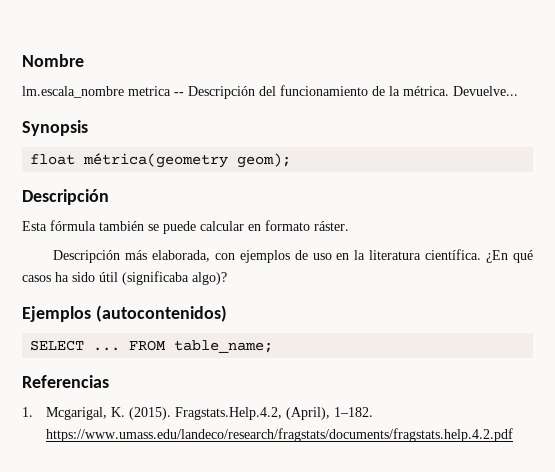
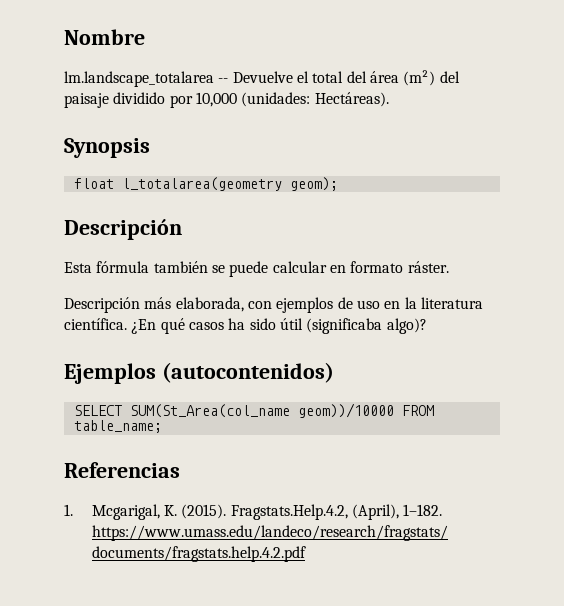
- lm.escala_nombre metrica -- Descripción del funcionamiento de la métrica. Devuelve...
+ lm.landscape_totalarea -- Devuelve el total del área (m²) del paisaje dividido por 10,000 (unidades: Hectáreas).
- float métrica(geometry geom);
+ float l_totalarea(geometry geom);
- SELECT ... FROM table_name;
+ SELECT SUM(St_Area(col_name geom))/10000 FROM table_name;

